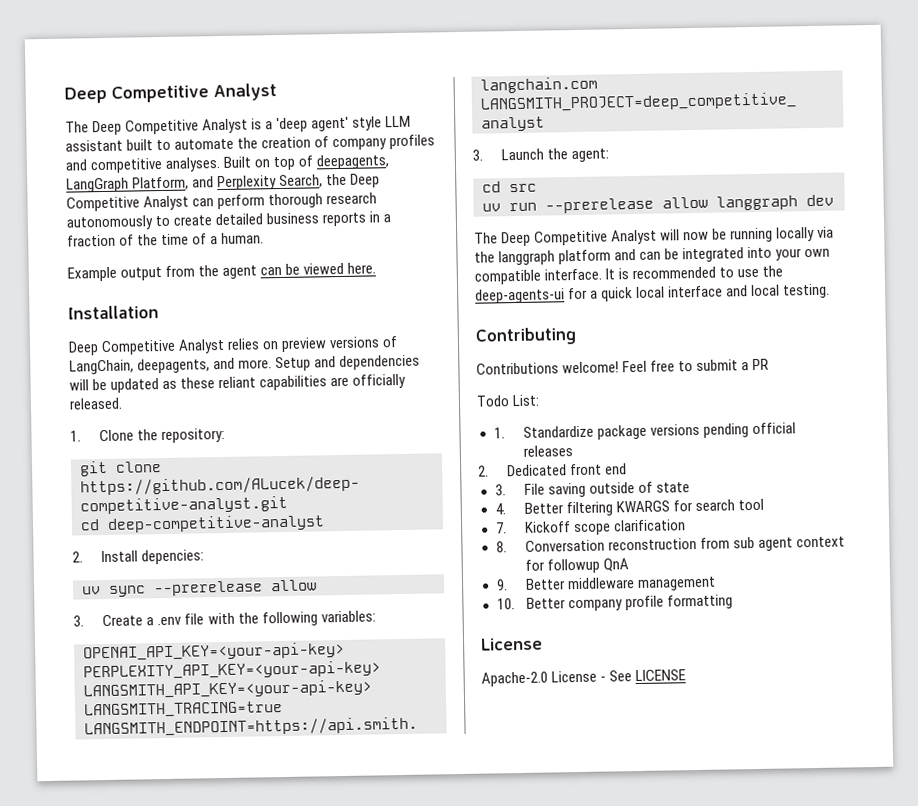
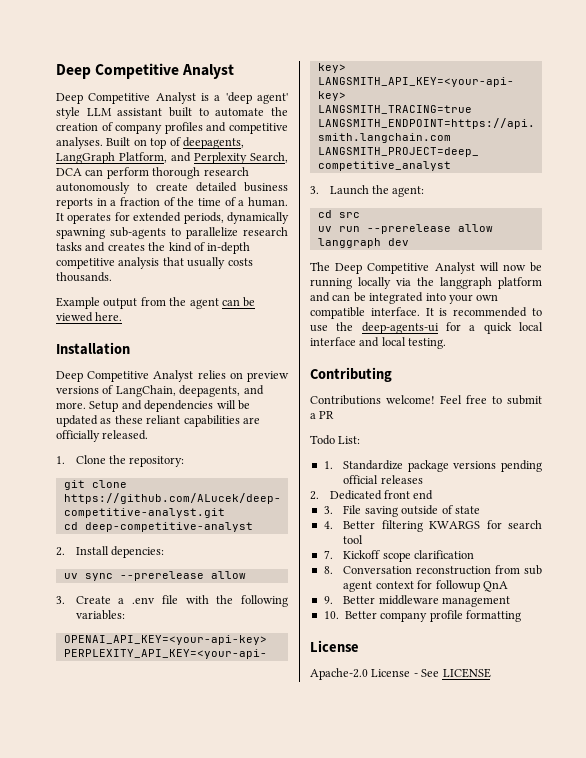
- The Deep Competitive Analyst is a 'deep agent' style LLM assistant built to automate the creation of company profiles and competitive analyses.
+ Deep Competitive Analyst is a 'deep agent' style LLM assistant built to automate the creation of company profiles and competitive analyses.
- Built on top of deepagents, LangGraph Platform, and Perplexity Search, the Deep Competitive Analyst can perform thorough research autonomously to create detailed business reports in a fraction of the time of a human.
+ Built on top of deepagents, LangGraph Platform, and Perplexity Search, DCA can perform thorough research autonomously to create detailed business reports in a fraction of the time of a human. It operates for extended periods, dynamically spawning sub-agents to parallelize research tasks and creates the kind of in-depth competitive analysis that usually costs thousands.

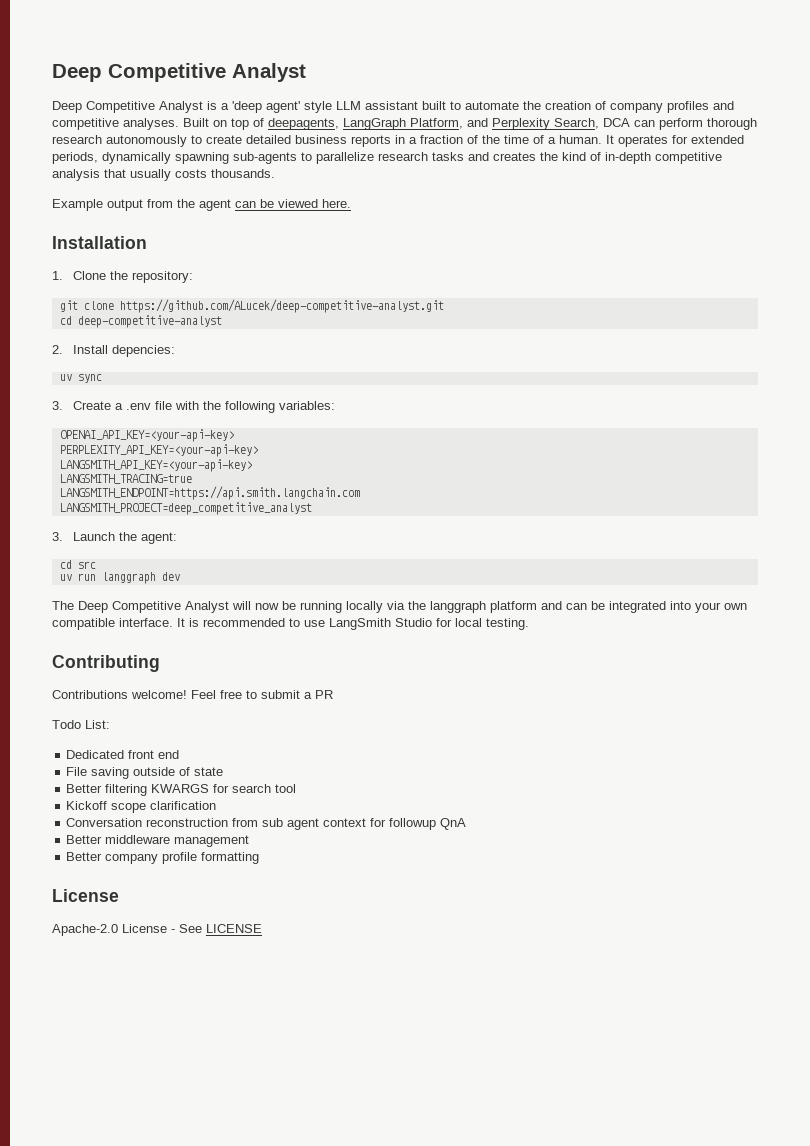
- Deep Competitive Analyst relies on preview versions of LangChain, deepagents, and more. Setup and dependencies will be updated as these reliant capabilities are officially released.
- uv sync --prerelease allow
+ uv sync
- uv run --prerelease allow langgraph dev
+ uv run langgraph dev
- It is recommended to use the deep-agents-ui for a quick local interface and local testing.
+ It is recommended to use LangSmith Studio for local testing.
- 1. Standardize package versions pending official releases
- 2. Dedicated front end
+ Dedicated front end
- 3. File saving outside of state
+ File saving outside of state
- 4. Better filtering KWARGS for search tool
+ Better filtering KWARGS for search tool
- 7. Kickoff scope clarification
+ Kickoff scope clarification
- 8. Conversation reconstruction from sub agent context for followup QnA
+ Conversation reconstruction from sub agent context for followup QnA
- 9. Better middleware management
+ Better middleware management
- 10. Better company profile formatting
+ Better company profile formatting

